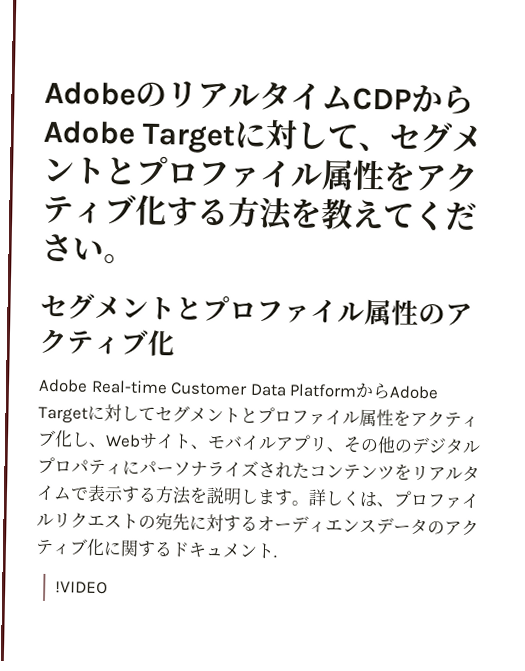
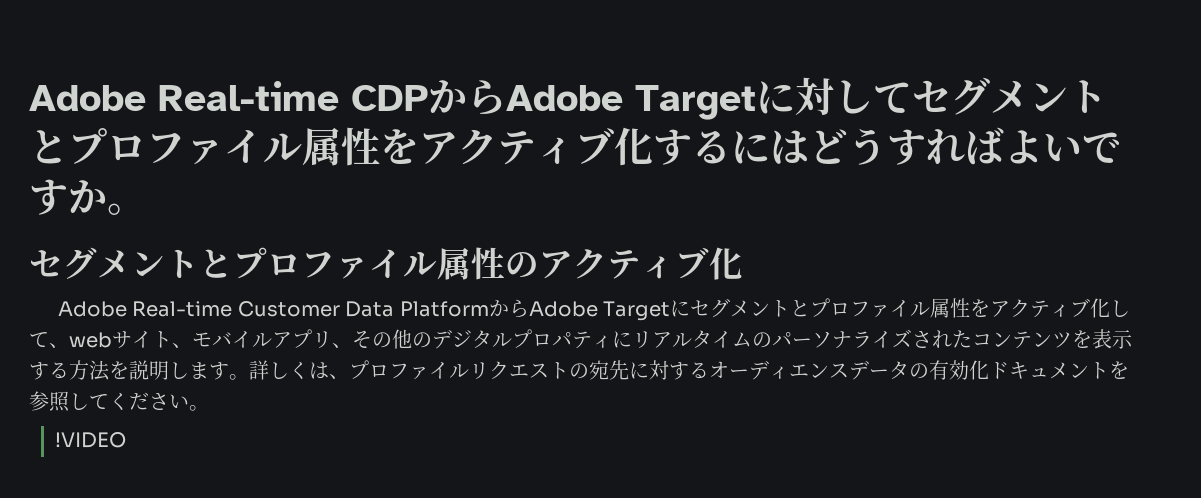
- AdobeのリアルタイムCDPからAdobe Targetに対して、セグメントとプロファイル属性をアクティブ化する方法を教えてください。
+ Adobe Real-time CDPからAdobe Targetに対してセグメントとプロファイル属性をアクティブ化するにはどうすればよいですか。
- Adobe Real-time Customer Data PlatformからAdobe Targetに対してセグメントとプロファイル属性をアクティブ化し、Webサイト、モバイルアプリ、その他のデジタルプロパティにパーソナライズされたコンテンツをリアルタイムで表示する方法を説明します。
+ Adobe Real-time Customer Data PlatformからAdobe Targetにセグメントとプロファイル属性をアクティブ化して、webサイト、モバイルアプリ、その他のデジタルプロパティにリアルタイムのパーソナライズされたコンテンツを表示する方法を説明します。
- 詳しくは、プロファイルリクエストの宛先に対するオーディエンスデータのアクティブ化に関するドキュメント.
+ 詳しくは、プロファイルリクエストの宛先に対するオーディエンスデータの有効化ドキュメントを参照してください。

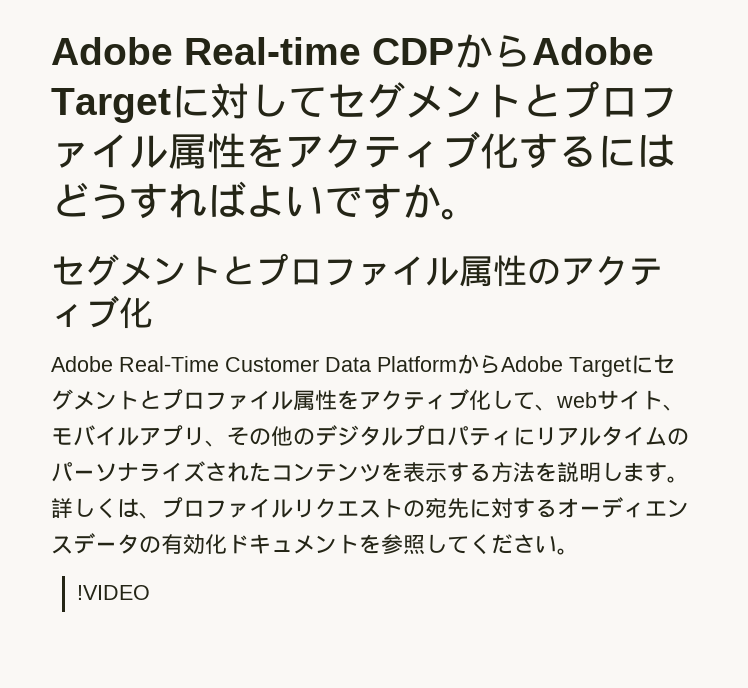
- Adobe Real-time Customer Data PlatformからAdobe Targetにセグメントとプロファイル属性をアクティブ化して、webサイト、モバイルアプリ、その他のデジタルプロパティにリアルタイムのパーソナライズされたコンテンツを表示する方法を説明します。
+ Adobe Real-Time Customer Data PlatformからAdobe Targetにセグメントとプロファイル属性をアクティブ化して、webサイト、モバイルアプリ、その他のデジタルプロパティにリアルタイムのパーソナライズされたコンテンツを表示する方法を説明します。

